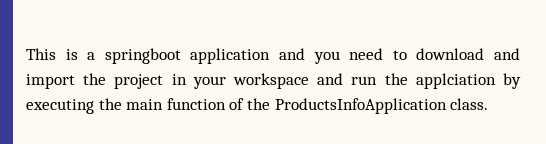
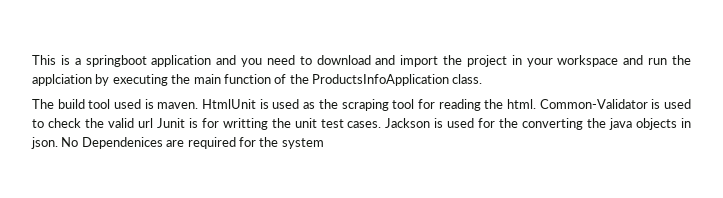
+ The build tool used is maven. HtmlUnit is used as the scraping tool for reading the html. Common-Validator is used to check the valid url Junit is for writting the unit test cases. Jackson is used for the converting the java objects in json. No Dependenices are required for the system

